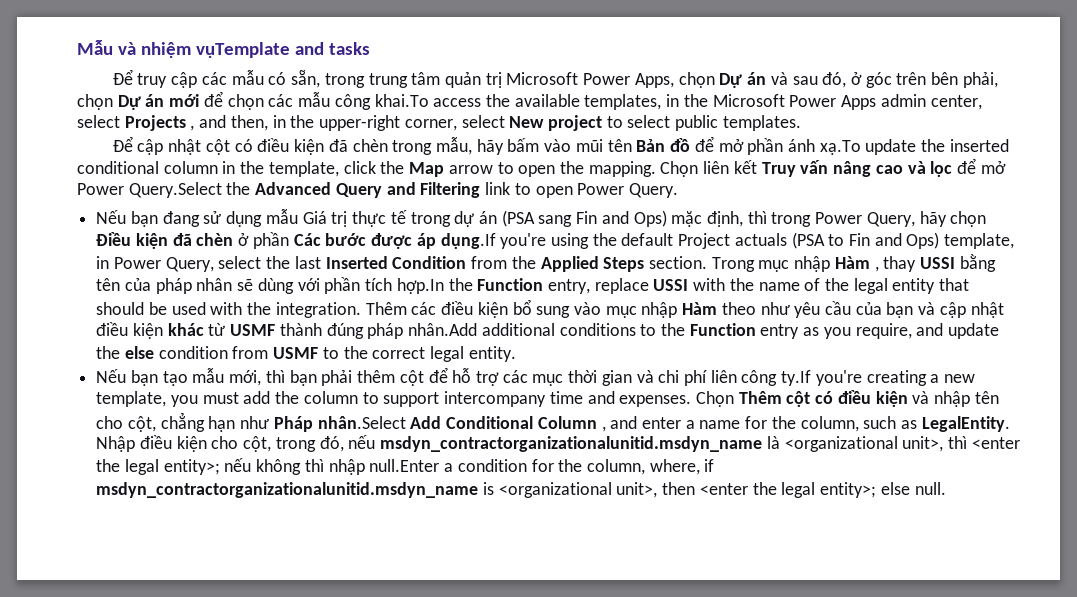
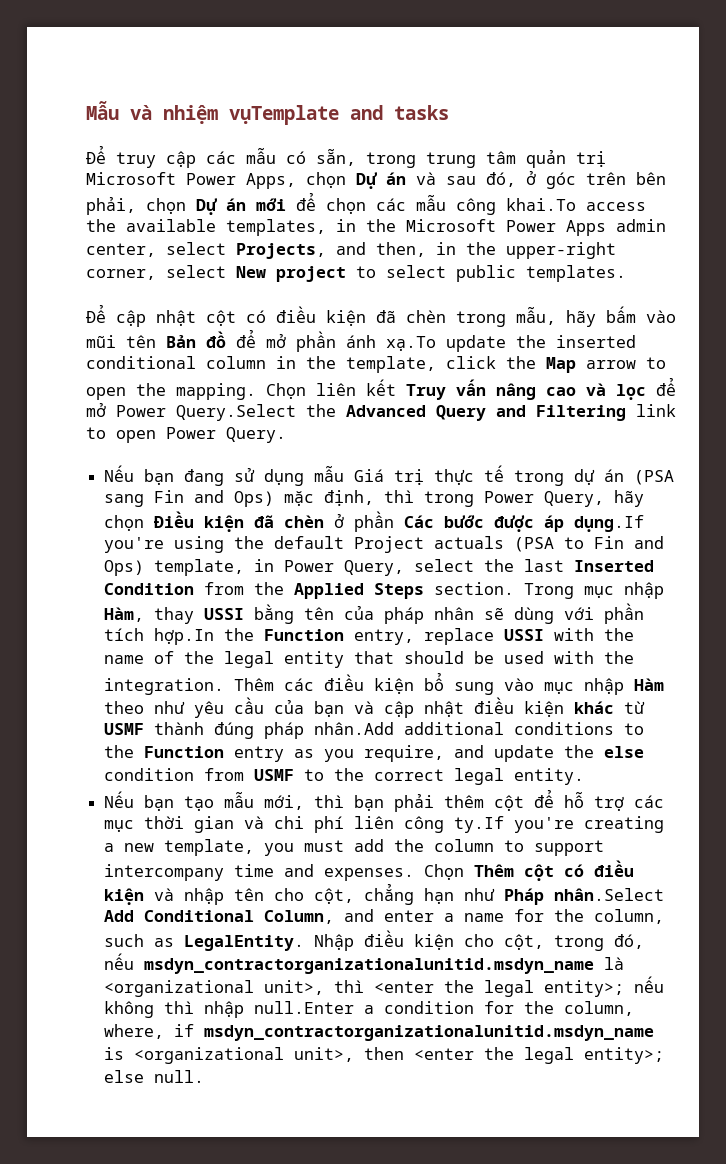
- Để truy cập các mẫu có sẵn, trong trung tâm quản trị Microsoft Power Apps, chọn Dự án và sau đó, ở góc trên bên phải, chọn Dự án mới để chọn các mẫu công khai.To access the available templates, in the Microsoft Power Apps admin center, select Projects , and then, in the upper-right corner, select New project to select public templates.
+ Để truy cập các mẫu có sẵn, trong trung tâm quản trị Microsoft Power Apps, chọn Dự án và sau đó, ở góc trên bên phải, chọn Dự án mới để chọn các mẫu công khai.To access the available templates, in the Microsoft Power Apps admin center, select Projects, and then, in the upper-right corner, select New project to select public templates.
- Trong mục nhập Hàm , thay USSI bằng tên của pháp nhân sẽ dùng với phần tích hợp.In the Function entry, replace USSI with the name of the legal entity that should be used with the integration.
+ Trong mục nhập Hàm, thay USSI bằng tên của pháp nhân sẽ dùng với phần tích hợp.In the Function entry, replace USSI with the name of the legal entity that should be used with the integration.
- Chọn Thêm cột có điều kiện và nhập tên cho cột, chẳng hạn như Pháp nhân.Select Add Conditional Column , and enter a name for the column, such as LegalEntity.
+ Chọn Thêm cột có điều kiện và nhập tên cho cột, chẳng hạn như Pháp nhân.Select Add Conditional Column, and enter a name for the column, such as LegalEntity.

